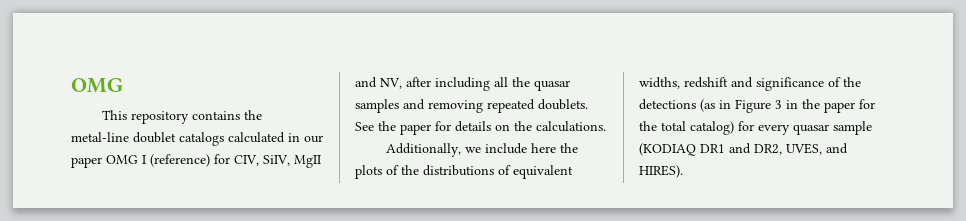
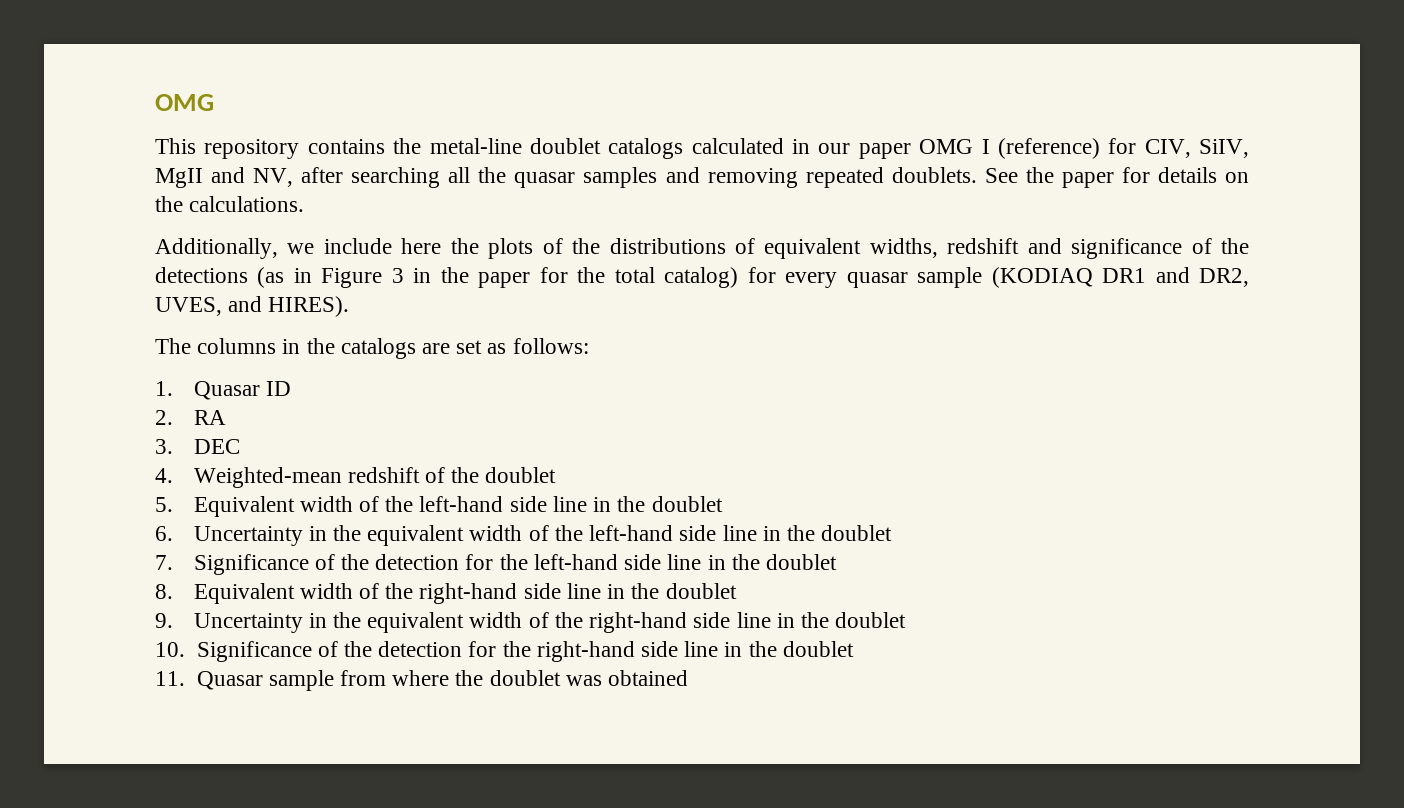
- This repository contains the metal-line doublet catalogs calculated in our paper OMG I (reference) for CIV, SiIV, MgII and NV, after including all the quasar samples and removing repeated doublets.
+ This repository contains the metal-line doublet catalogs calculated in our paper OMG I (reference) for CIV, SiIV, MgII and NV, after searching all the quasar samples and removing repeated doublets.
+ The columns in the catalogs are set as follows:
+ 1. Quasar ID
+ 2. RA
+ 3. DEC
+ 4. Weighted-mean redshift of the doublet
+ 5. Equivalent width of the left-hand side line in the doublet
+ 6. Uncertainty in the equivalent width of the left-hand side line in the doublet
+ 7. Significance of the detection for the left-hand side line in the doublet
+ 8. Equivalent width of the right-hand side line in the doublet
+ 9. Uncertainty in the equivalent width of the right-hand side line in the doublet
+ 10. Significance of the detection for the right-hand side line in the doublet
+ 11. Quasar sample from where the doublet was obtained

